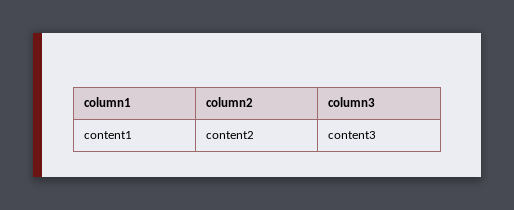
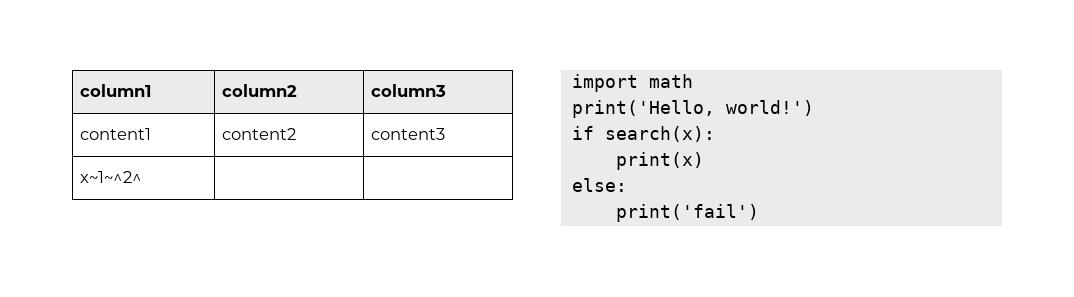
+ x~1~^2^ | |
+ import math
+ print('Hello, world!')
+ if search(x):
+ print(x)
+ else:
+ print('fail')

